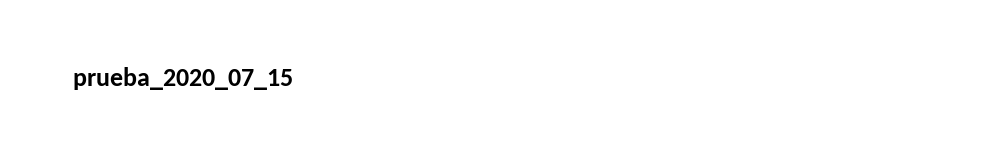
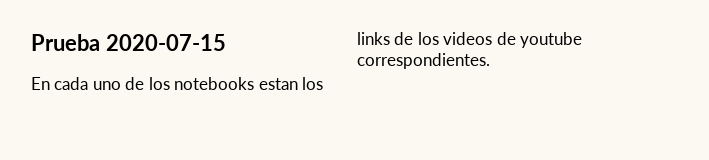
- prueba_2020_07_15
+ Prueba 2020-07-15
+ En cada uno de los notebooks estan los links de los videos de youtube correspondientes.

